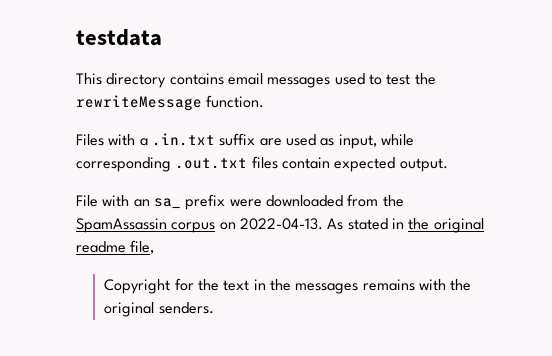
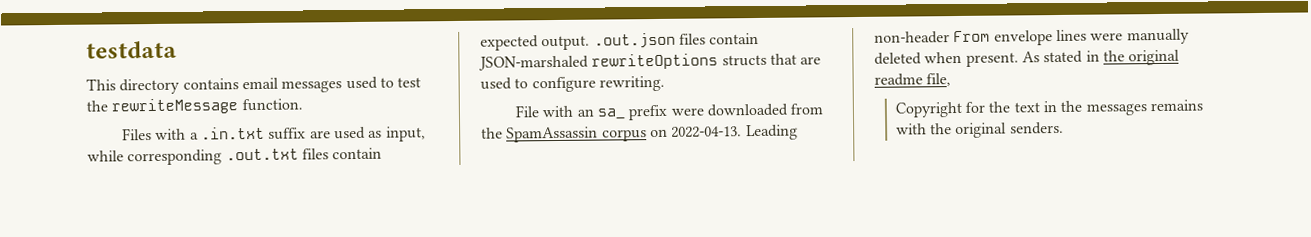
- Files with a .in.txt suffix are used as input, while corresponding .out.txt files contain expected output.
+ Files with a .in.txt suffix are used as input, while corresponding .out.txt files contain expected output. .out.json files contain JSON-marshaled rewriteOptions structs that are used to configure rewriting.
+ Leading non-header From envelope lines were manually deleted when present.

